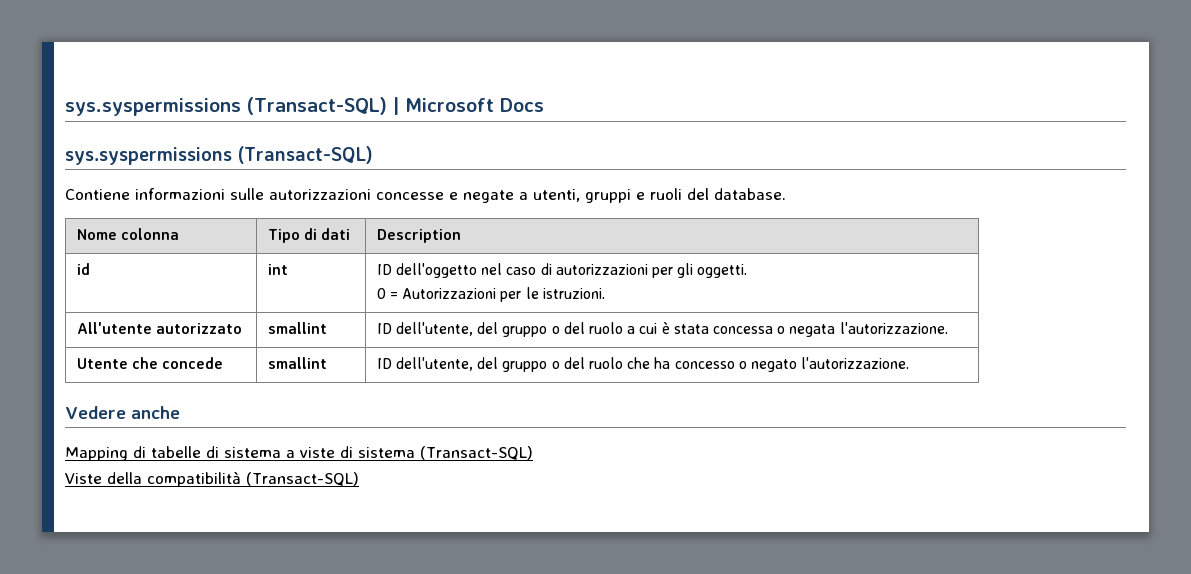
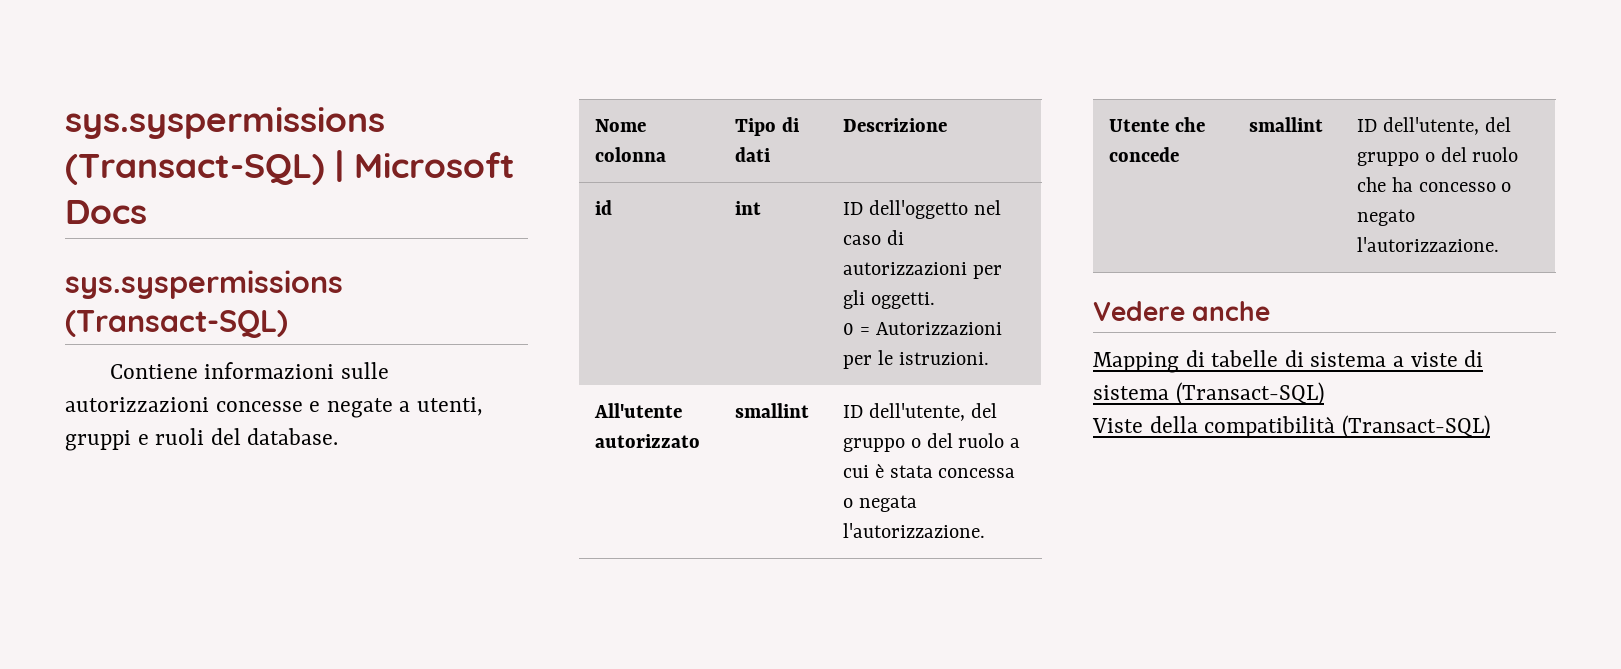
- Nome colonna | Tipo di dati | Description
+ Nome colonna | Tipo di dati | Descrizione

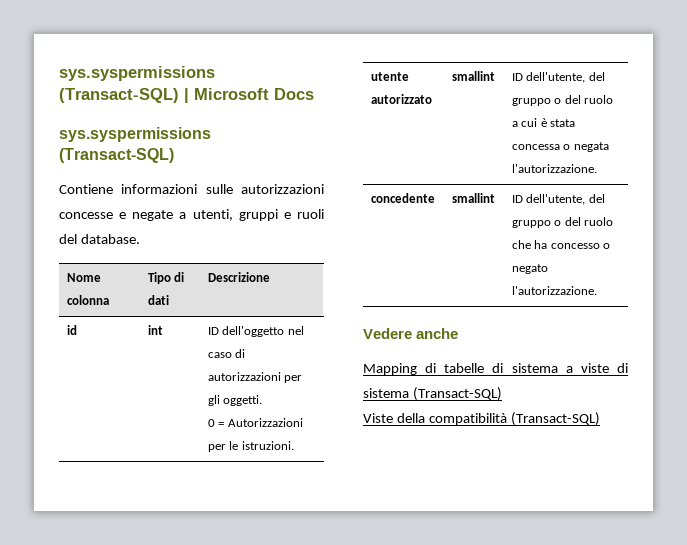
- All'utente autorizzato | smallint | ID dell'utente, del gruppo o del ruolo a cui è stata concessa o negata l'autorizzazione.
+ utente autorizzato | smallint | ID dell'utente, del gruppo o del ruolo a cui è stata concessa o negata l'autorizzazione.
- Utente che concede | smallint | ID dell'utente, del gruppo o del ruolo che ha concesso o negato l'autorizzazione.
+ concedente | smallint | ID dell'utente, del gruppo o del ruolo che ha concesso o negato l'autorizzazione.

